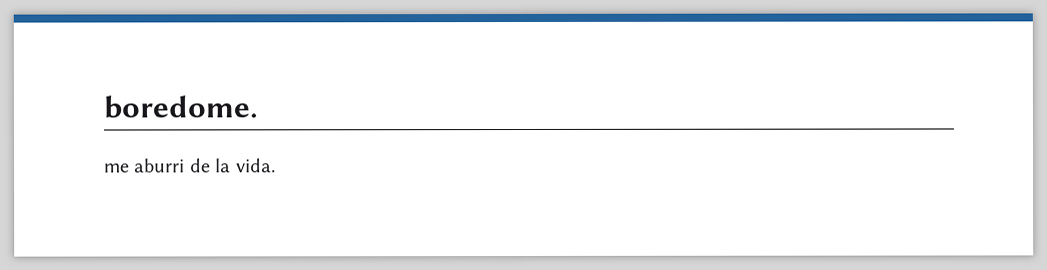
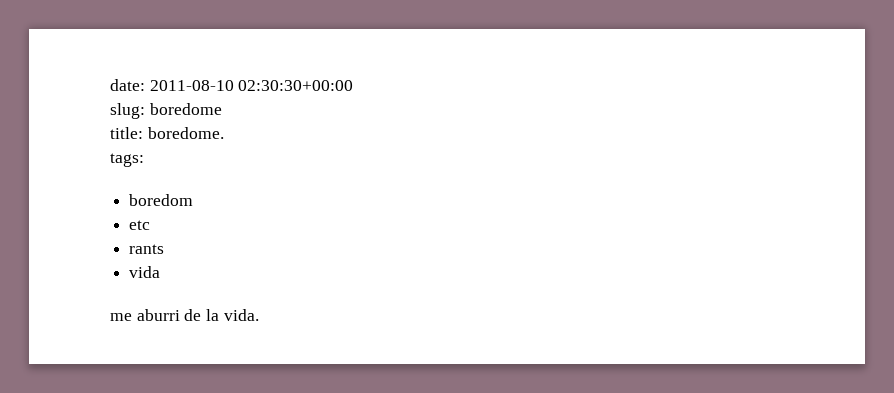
- boredome.
+ date: 2011-08-10 02:30:30+00:00
+ slug: boredome
+ title: boredome.
+ tags:
+ boredom
+ etc
+ rants
+ vida

